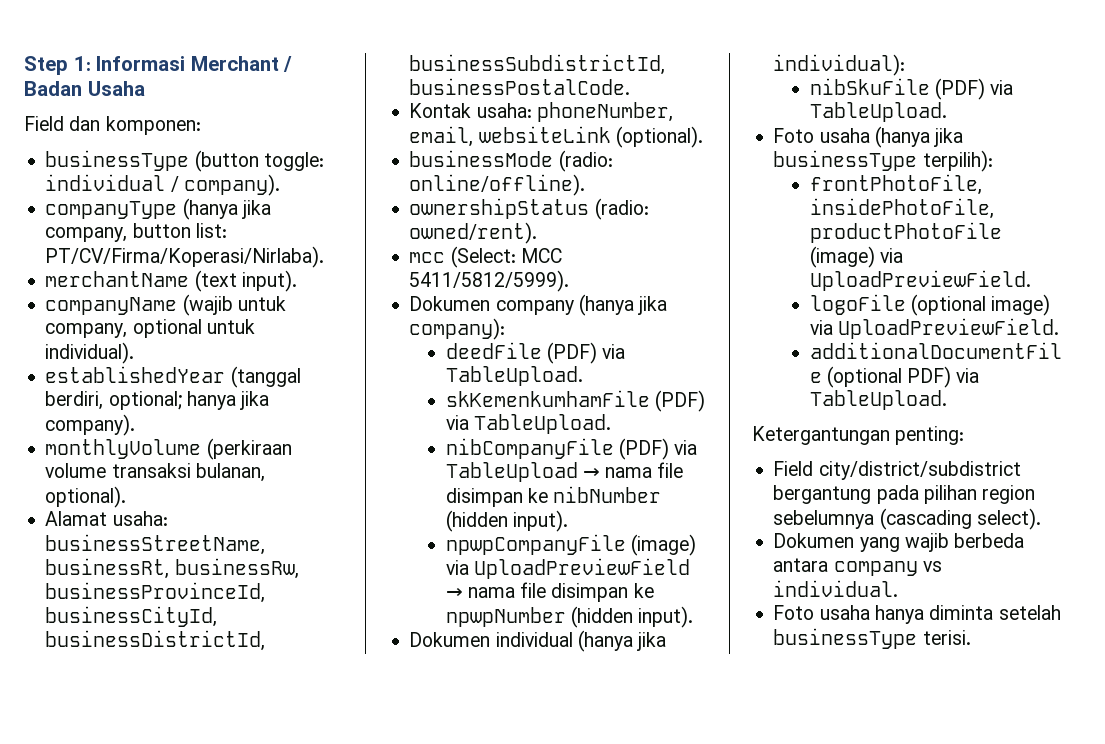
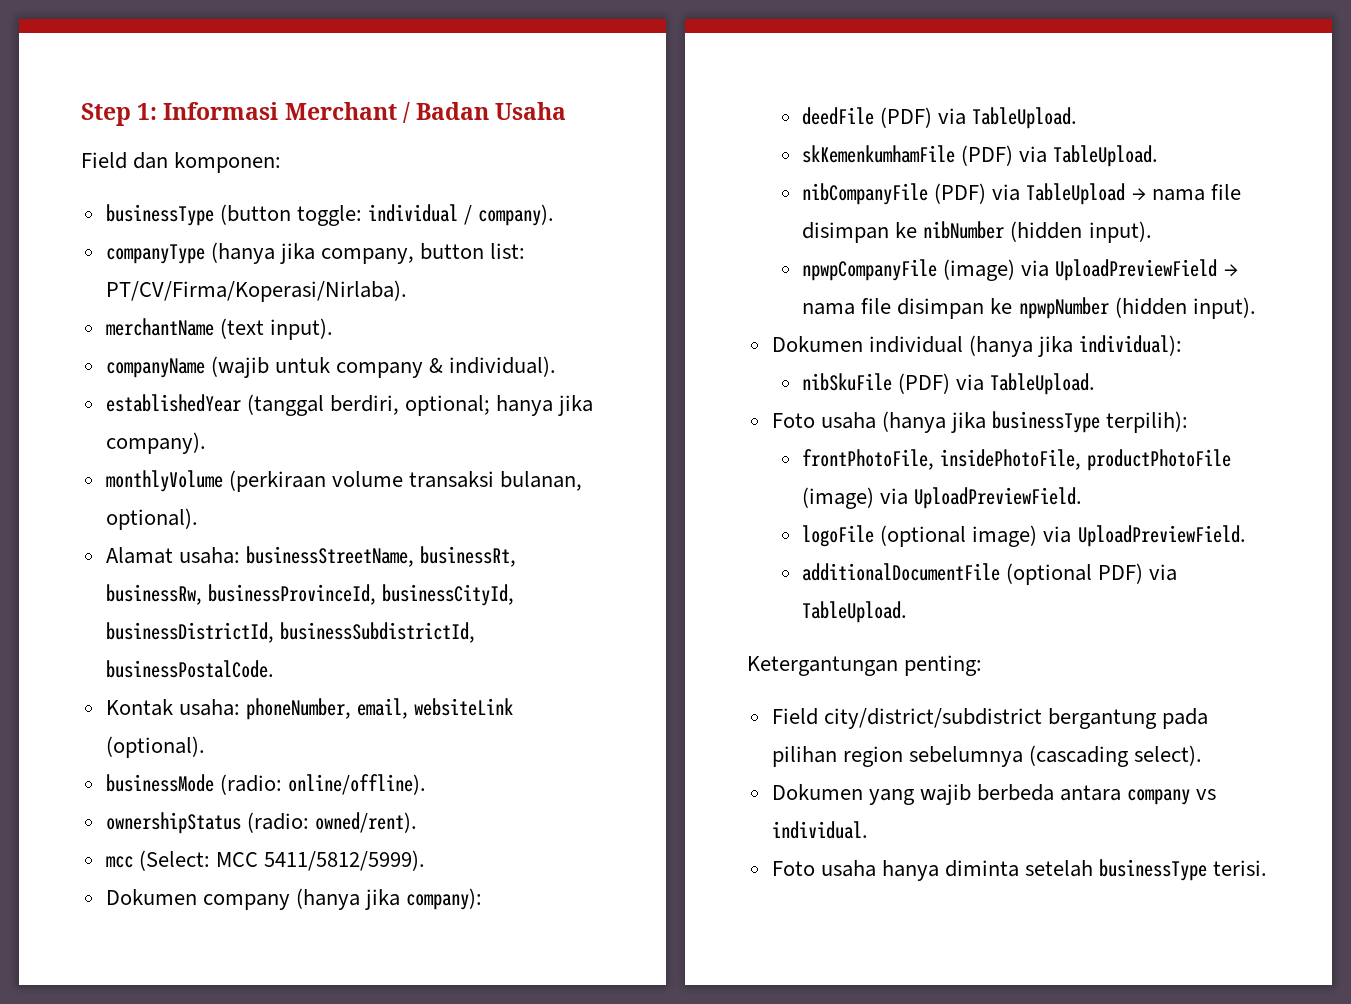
- companyName (wajib untuk company, optional untuk individual).
+ companyName (wajib untuk company & individual).

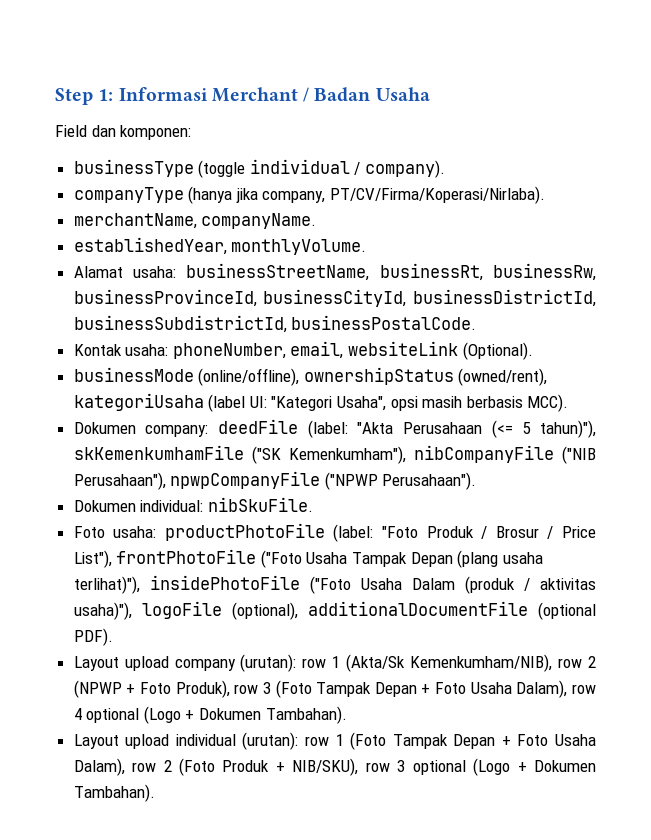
- businessType (button toggle: individual / company).
+ businessType (toggle individual / company).
- companyType (hanya jika company, button list: PT/CV/Firma/Koperasi/Nirlaba).
+ companyType (hanya jika company, PT/CV/Firma/Koperasi/Nirlaba).
- merchantName (text input).
- companyName (wajib untuk company & individual).
- establishedYear (tanggal berdiri, optional; hanya jika company).
- monthlyVolume (perkiraan volume transaksi bulanan, optional).
+ merchantName, companyName.
+ establishedYear, monthlyVolume.
- Kontak usaha: phoneNumber, email, websiteLink (optional).
+ Kontak usaha: phoneNumber, email, websiteLink (Optional).
- businessMode (radio: online/offline).
- ownershipStatus (radio: owned/rent).
- mcc (Select: MCC 5411/5812/5999).
- Dokumen company (hanya jika company):
- deedFile (PDF) via TableUpload.
- skKemenkumhamFile (PDF) via TableUpload.
- nibCompanyFile (PDF) via TableUpload → nama file disimpan ke nibNumber (hidden input).
- npwpCompanyFile (image) via UploadPreviewField → nama file disimpan ke npwpNumber (hidden input).
- Dokumen individual (hanya jika individual):
- nibSkuFile (PDF) via TableUpload.
- Foto usaha (hanya jika businessType terpilih):
- frontPhotoFile, insidePhotoFile, productPhotoFile (image) via UploadPreviewField.
- logoFile (optional image) via UploadPreviewField.
- additionalDocumentFile (optional PDF) via TableUpload.
- Ketergantungan penting:
- Field city/district/subdistrict bergantung pada pilihan region sebelumnya (cascading select).
- Dokumen yang wajib berbeda antara company vs individual.
- Foto usaha hanya diminta setelah businessType terisi.
+ businessMode (online/offline), ownershipStatus (owned/rent), kategoriUsaha (label UI: "Kategori Usaha", opsi masih berbasis MCC).
+ Dokumen company: deedFile (label: "Akta Perusahaan (<= 5 tahun)"), skKemenkumhamFile ("SK Kemenkumham"), nibCompanyFile ("NIB Perusahaan"), npwpCompanyFile ("NPWP Perusahaan").
+ Dokumen individual: nibSkuFile.
+ Foto usaha: productPhotoFile (label: "Foto Produk / Brosur / Price List"), frontPhotoFile ("Foto Usaha Tampak Depan (plang usaha terlihat)"), insidePhotoFile ("Foto Usaha Dalam (produk / aktivitas usaha)"), logoFile (optional), additionalDocumentFile (optional PDF).
+ Layout upload company (urutan): row 1 (Akta/Sk Kemenkumham/NIB), row 2 (NPWP + Foto Produk), row 3 (Foto Tampak Depan + Foto Usaha Dalam), row 4 optional (Logo + Dokumen Tambahan).
+ Layout upload individual (urutan): row 1 (Foto Tampak Depan + Foto Usaha Dalam), row 2 (Foto Produk + NIB/SKU), row 3 optional (Logo + Dokumen Tambahan).

